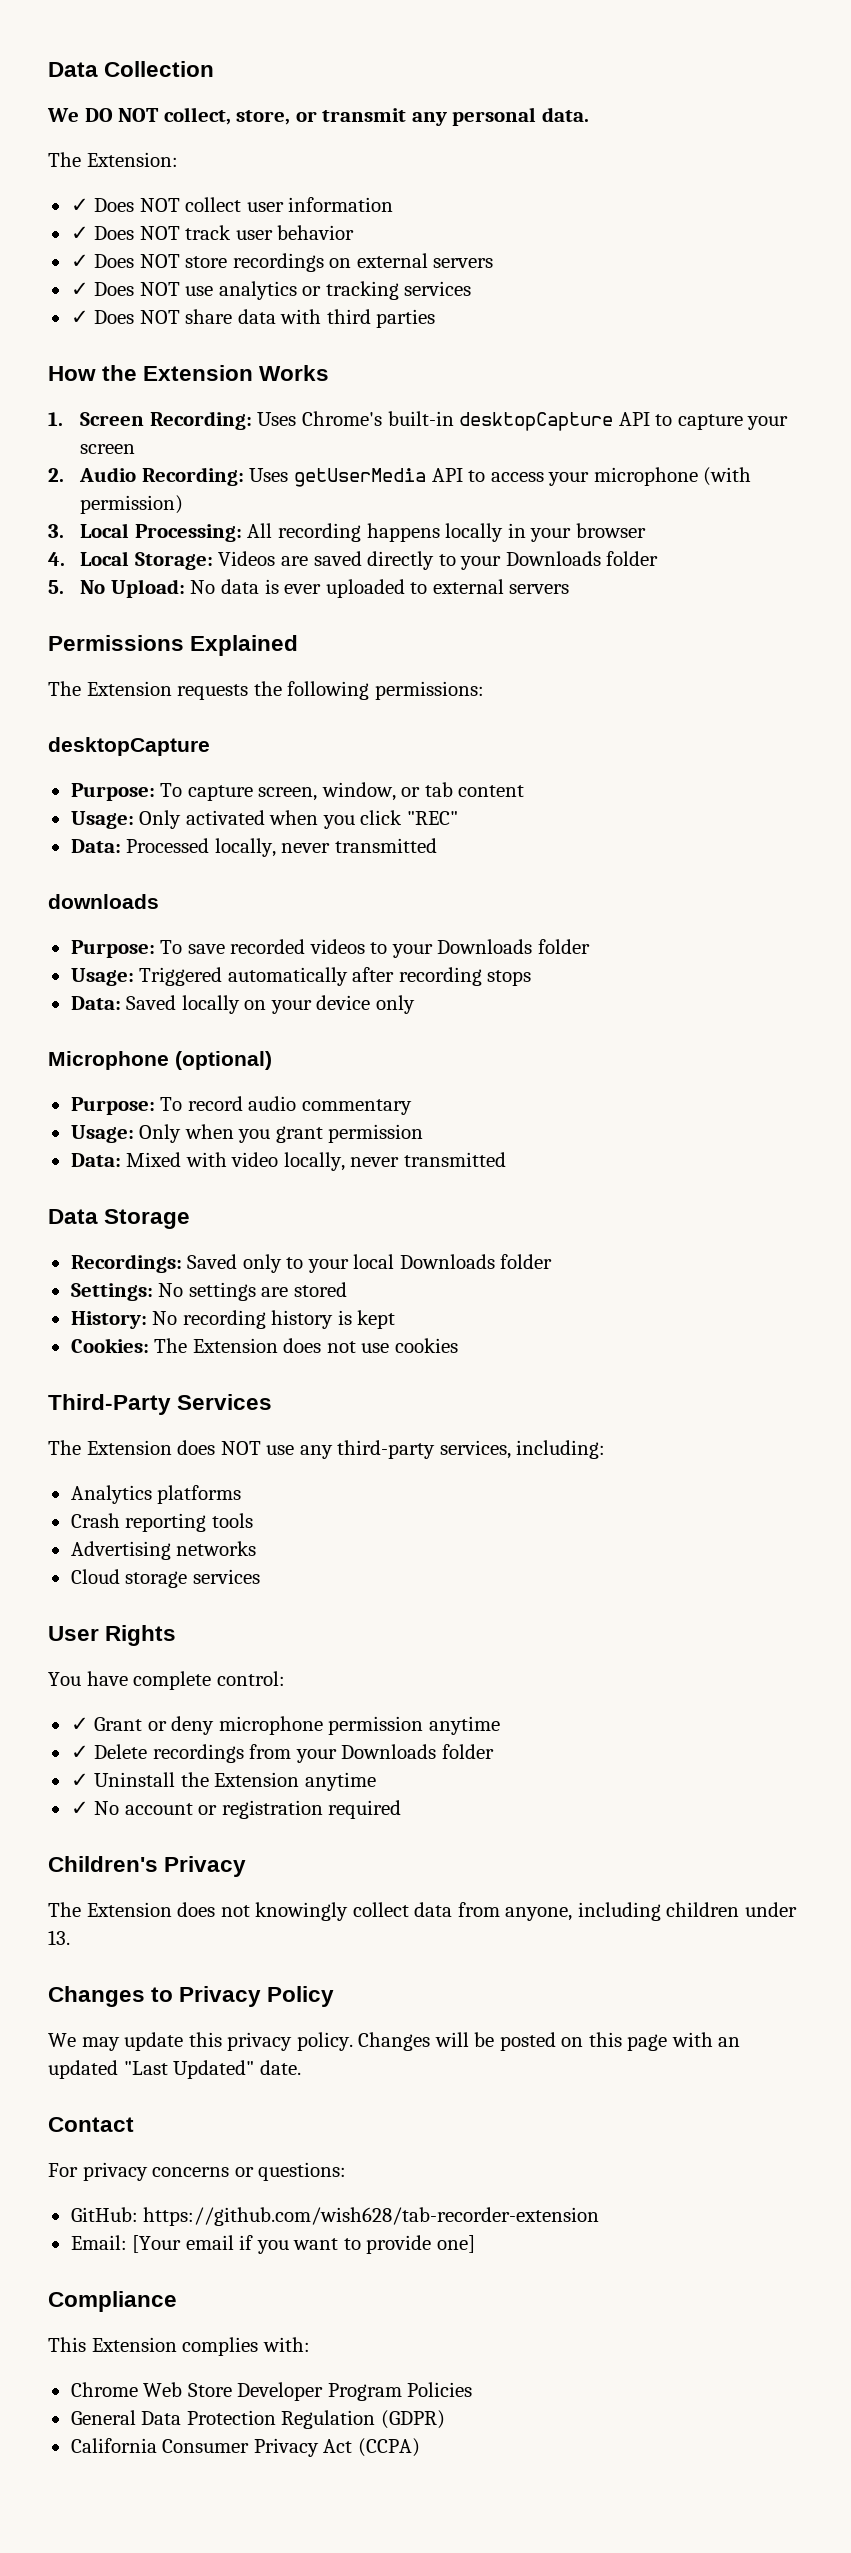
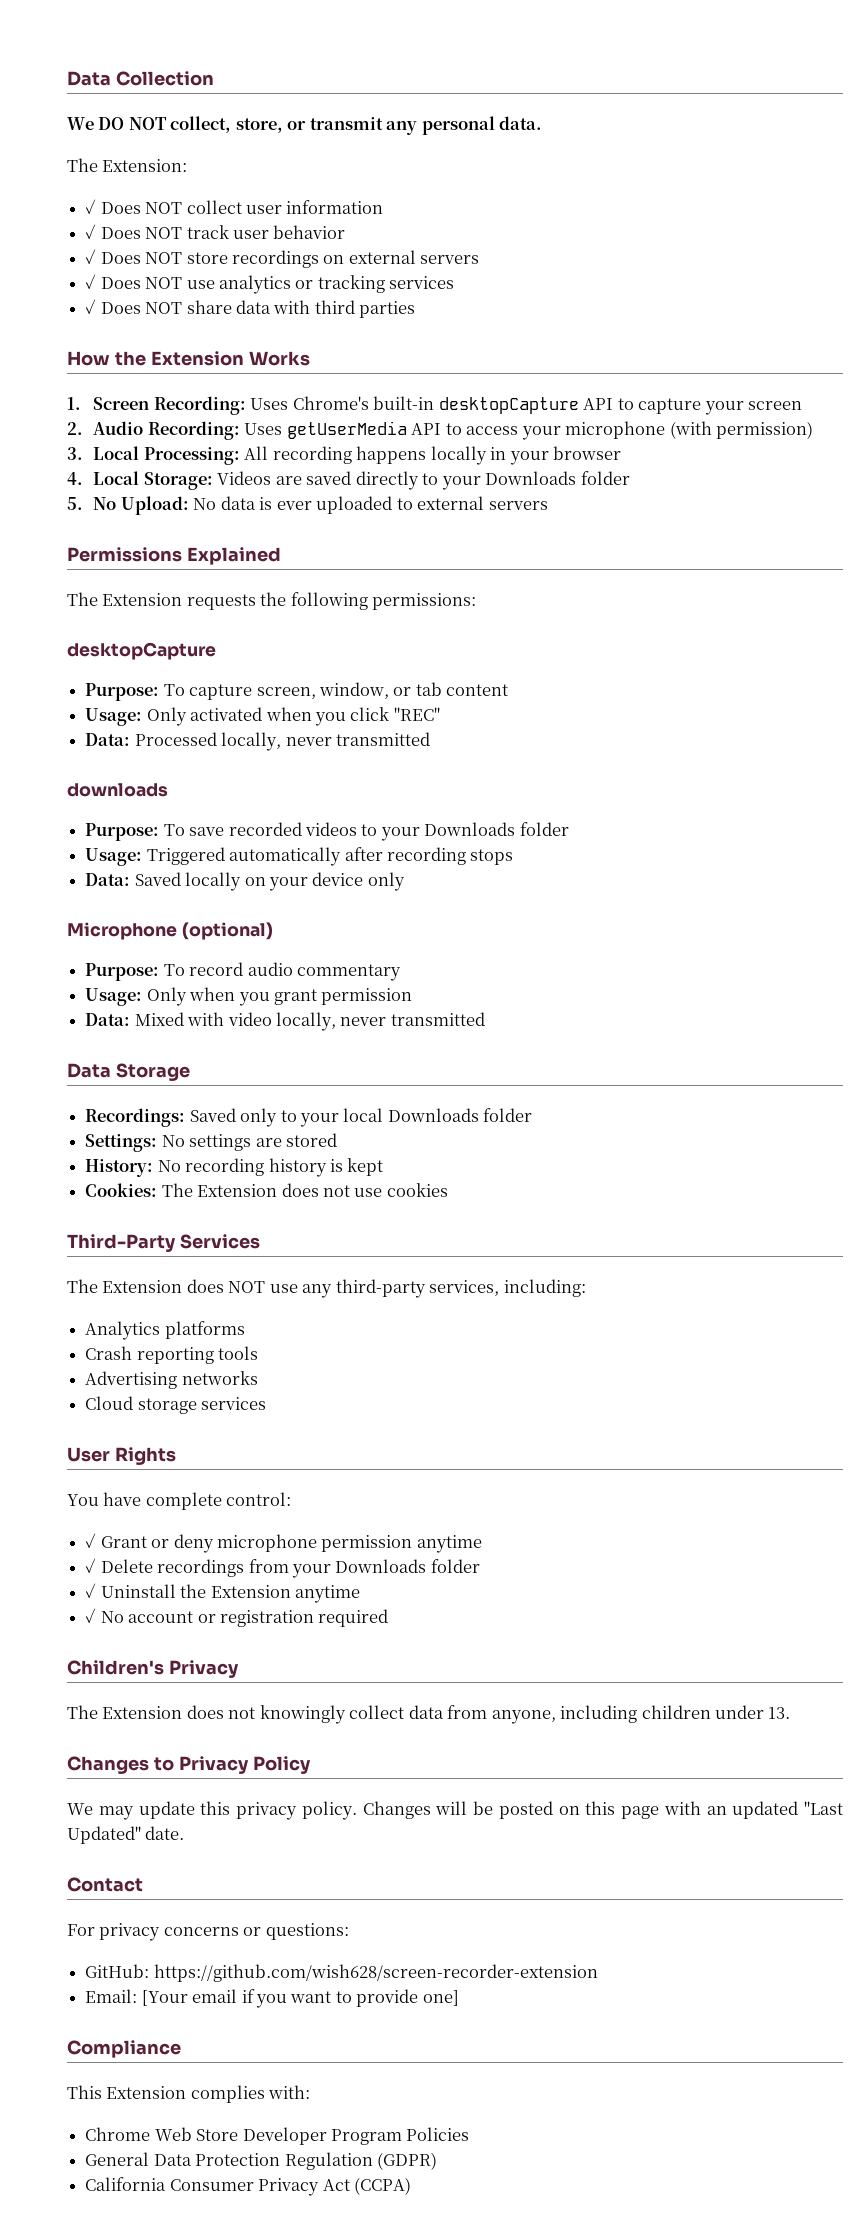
- GitHub: https://github.com/wish628/tab-recorder-extension
+ GitHub: https://github.com/wish628/screen-recorder-extension

